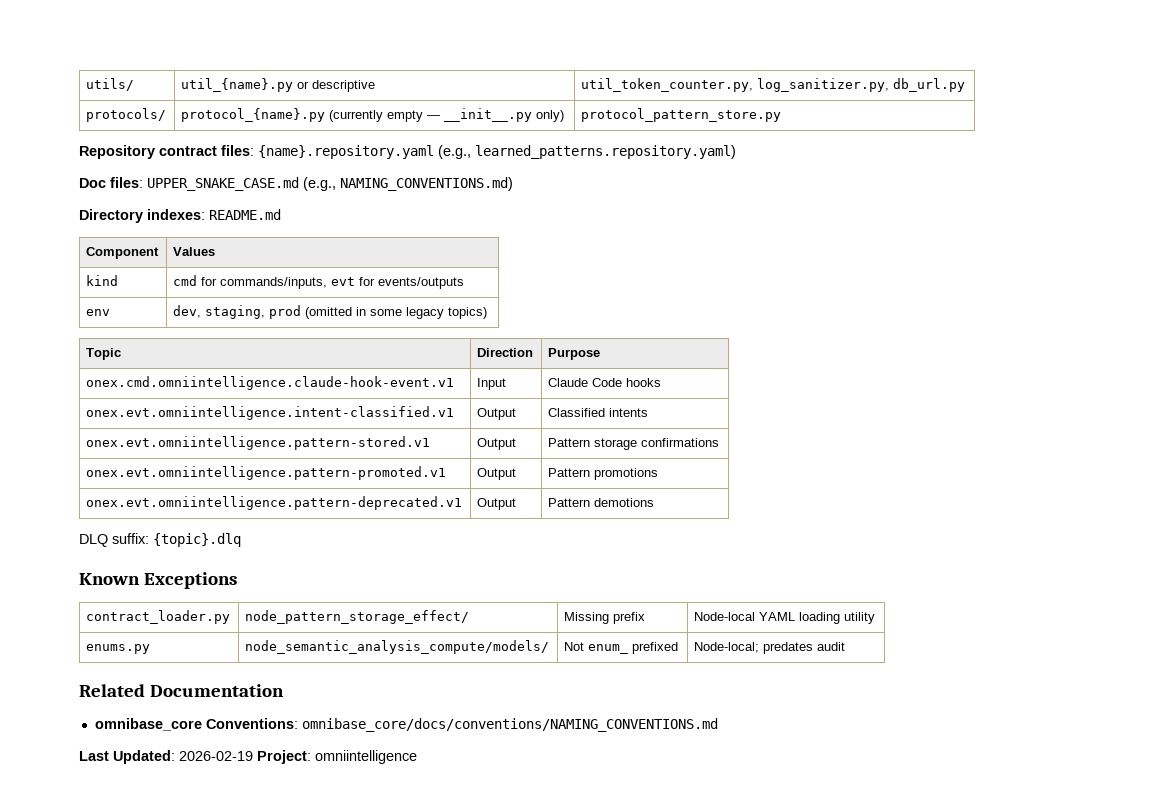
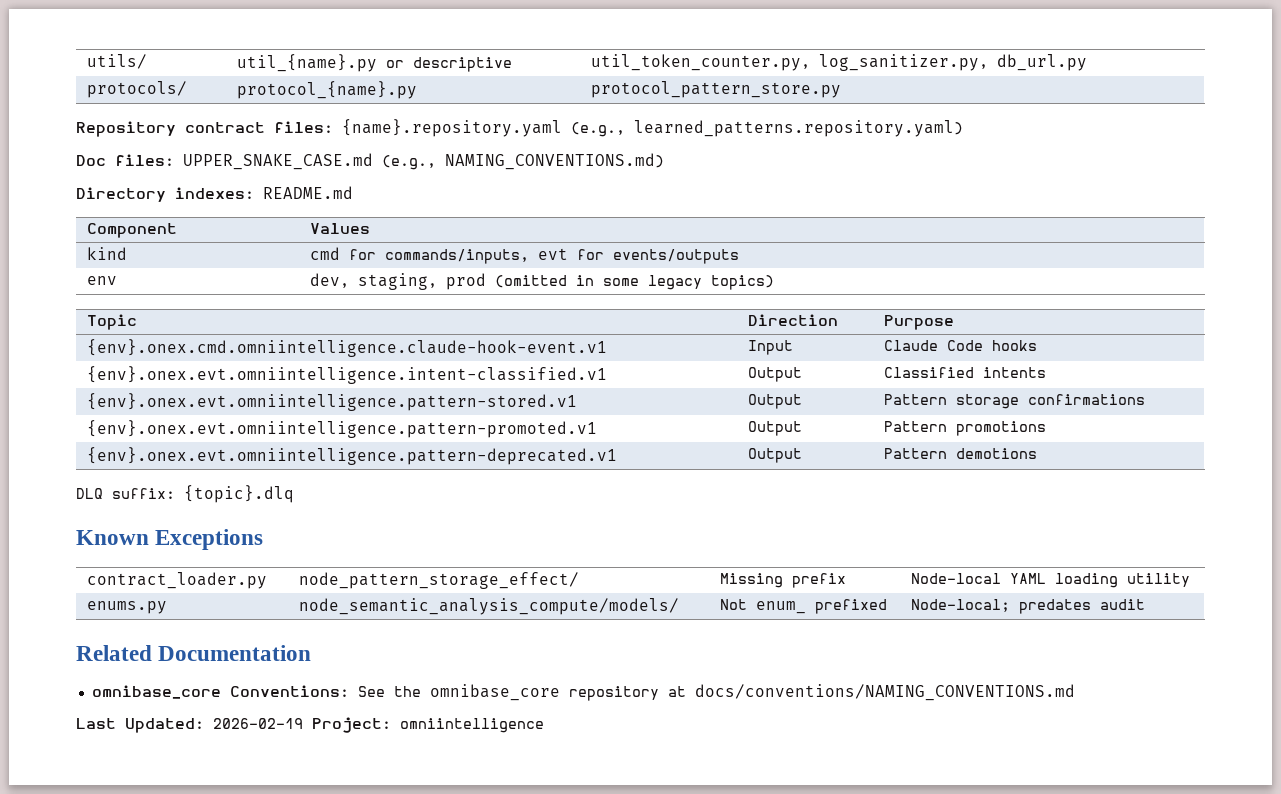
- protocols/ | protocol_{name}.py (currently empty — __init__.py only) | protocol_pattern_store.py
+ protocols/ | protocol_{name}.py | protocol_pattern_store.py
- onex.cmd.omniintelligence.claude-hook-event.v1 | Input | Claude Code hooks
+ {env}.onex.cmd.omniintelligence.claude-hook-event.v1 | Input | Claude Code hooks
- onex.evt.omniintelligence.intent-classified.v1 | Output | Classified intents
+ {env}.onex.evt.omniintelligence.intent-classified.v1 | Output | Classified intents
- onex.evt.omniintelligence.pattern-stored.v1 | Output | Pattern storage confirmations
+ {env}.onex.evt.omniintelligence.pattern-stored.v1 | Output | Pattern storage confirmations
- onex.evt.omniintelligence.pattern-promoted.v1 | Output | Pattern promotions
+ {env}.onex.evt.omniintelligence.pattern-promoted.v1 | Output | Pattern promotions
- onex.evt.omniintelligence.pattern-deprecated.v1 | Output | Pattern demotions
+ {env}.onex.evt.omniintelligence.pattern-deprecated.v1 | Output | Pattern demotions
- omnibase_core Conventions: omnibase_core/docs/conventions/NAMING_CONVENTIONS.md
+ omnibase_core Conventions: See the omnibase_core repository at docs/conventions/NAMING_CONVENTIONS.md

